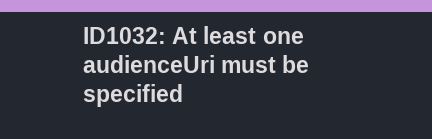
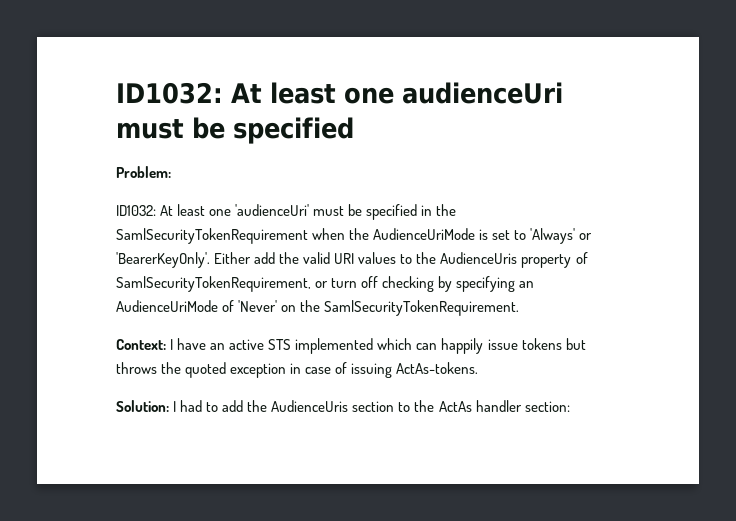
+ Problem:
+ ID1032: At least one 'audienceUri' must be specified in the SamlSecurityTokenRequirement when the AudienceUriMode is set to 'Always' or 'BearerKeyOnly'. Either add the valid URI values to the AudienceUris property of SamlSecurityTokenRequirement, or turn off checking by specifying an AudienceUriMode of 'Never' on the SamlSecurityTokenRequirement.
+ Context: I have an active STS implemented which can happily issue tokens but throws the quoted exception in case of issuing ActAs-tokens.
+ Solution: I had to add the AudienceUris section to the ActAs handler section:

